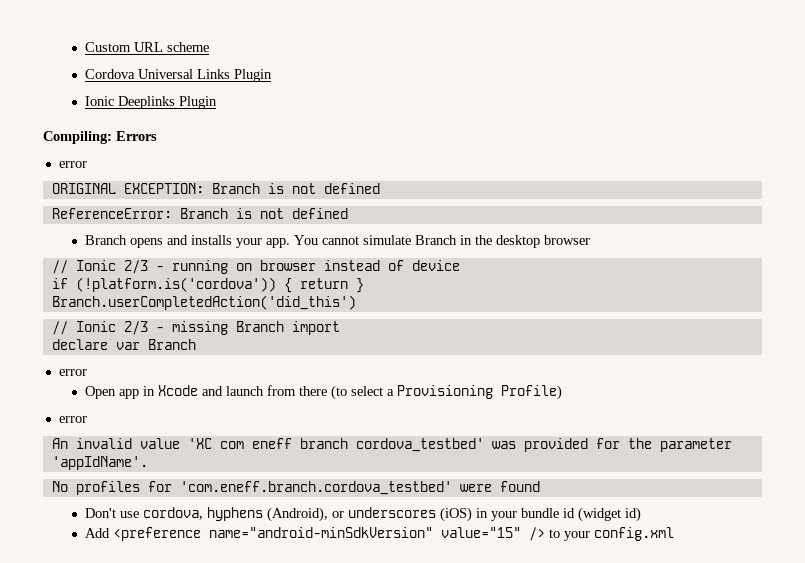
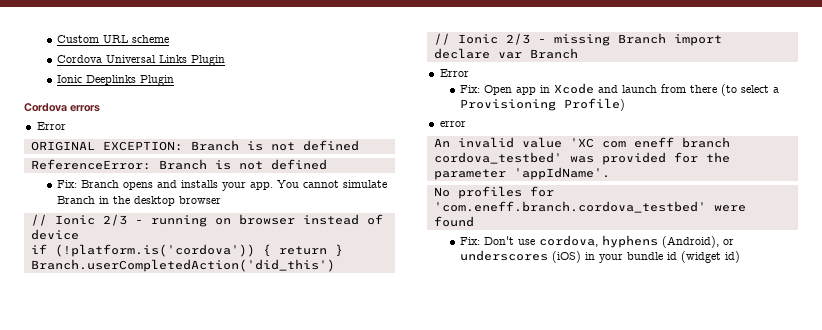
- Compiling: Errors
- error
+ Cordova errors
+ Error
- Branch opens and installs your app.
+ Fix: Branch opens and installs your app.
  declare var Branch
- error
- Open app in Xcode and launch from there (to select a Provisioning Profile)
+ Error
+ Fix: Open app in Xcode and launch from there (to select a Provisioning Profile)
- Don't use cordova, hyphens (Android), or underscores (iOS) in your bundle id (widget id)
+ Fix: Don't use cordova, hyphens (Android), or underscores (iOS) in your bundle id (widget id)
- Add <preference name="android-minSdkVersion" value="15" /> to your config.xml

